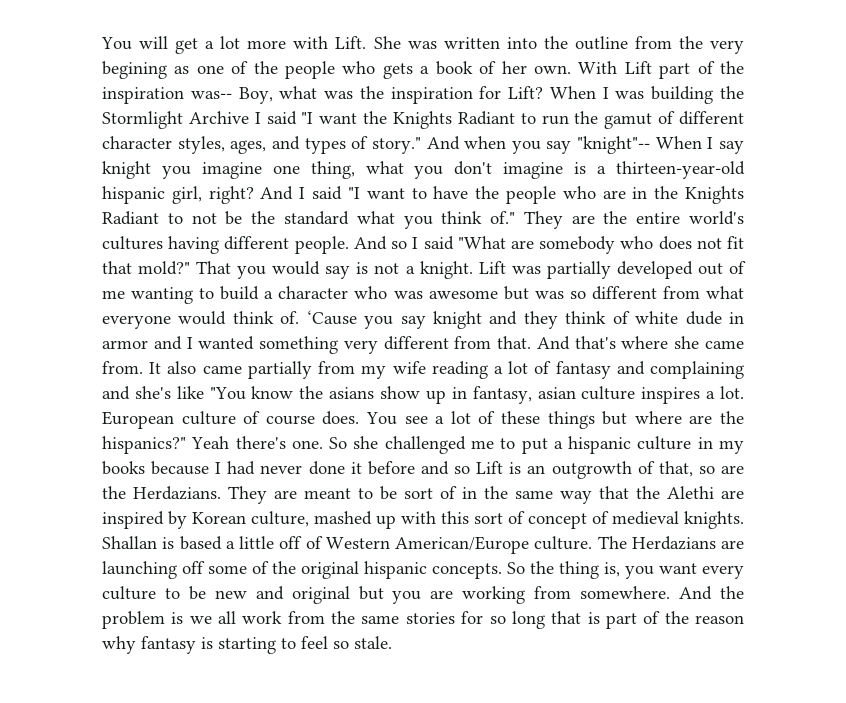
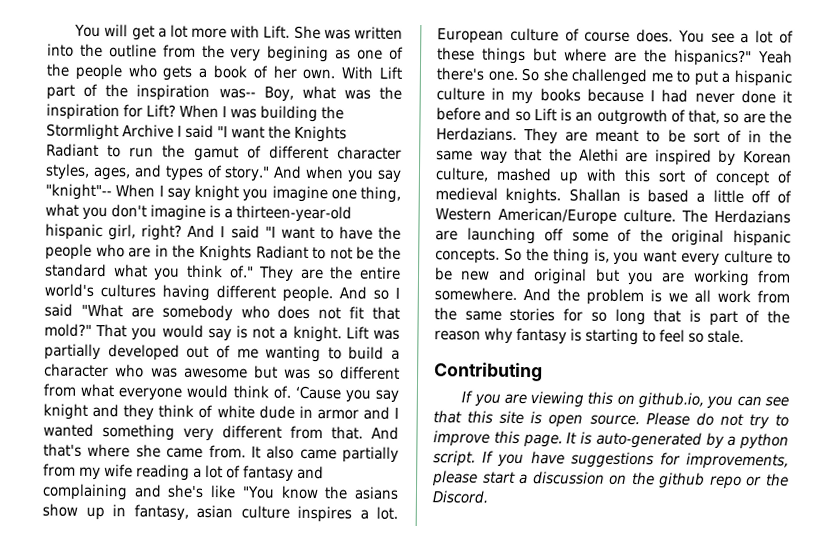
+ Contributing
+ If you are viewing this on github.io, you can see that this site is open source. Please do not try to improve this page. It is auto-generated by a python script. If you have suggestions for improvements, please start a discussion on the github repo or the Discord.

